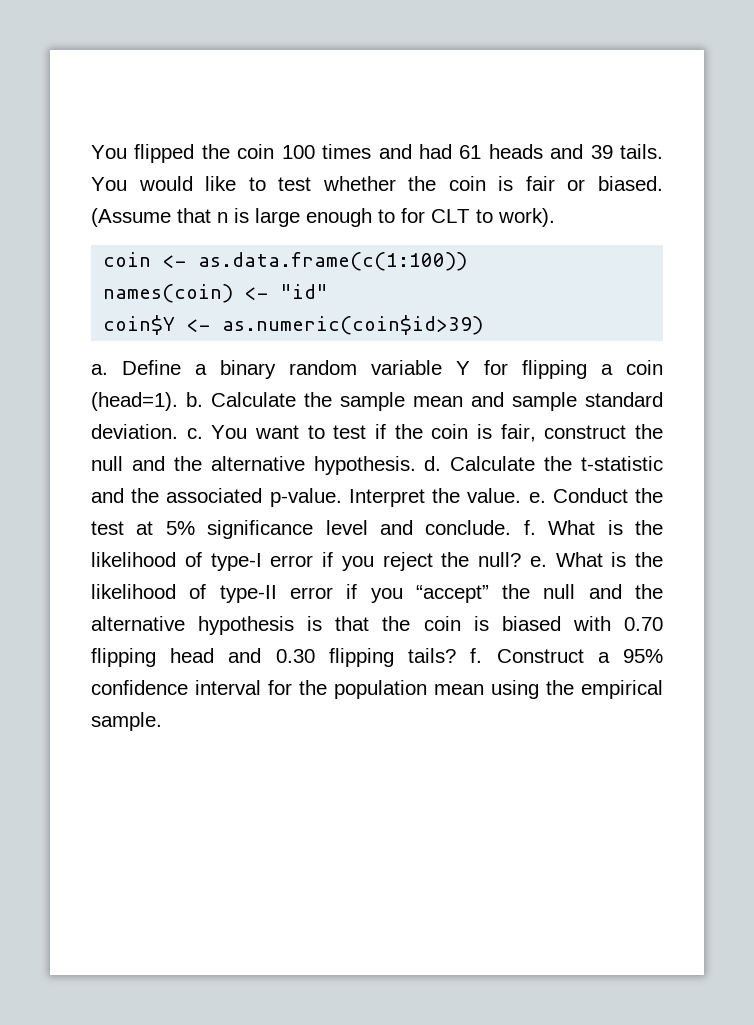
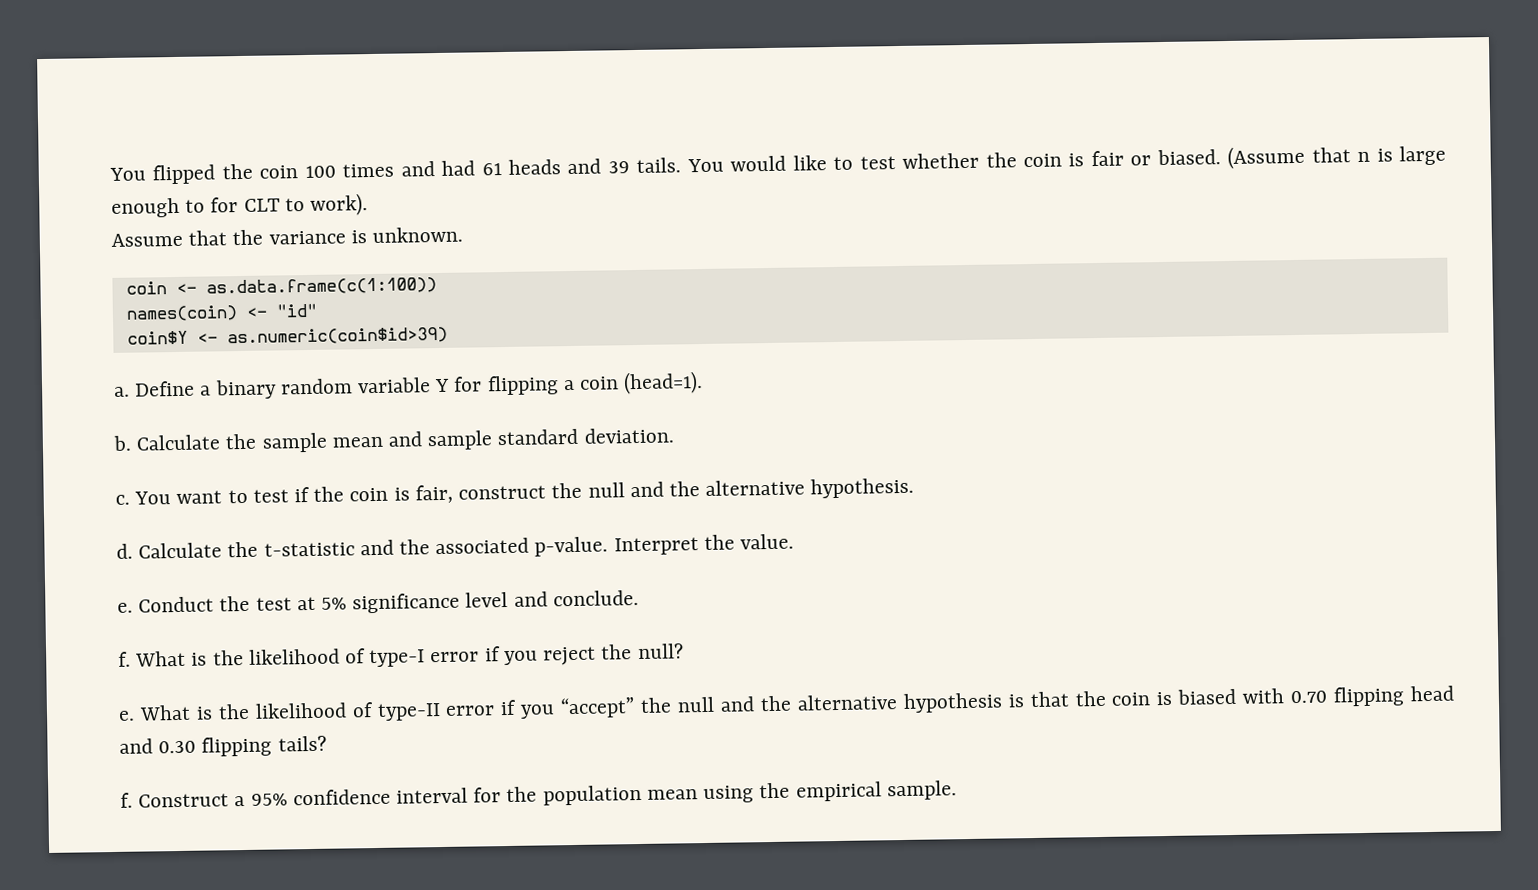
+ Assume that the variance is unknown.
- Define a binary random variable Y for flipping a coin (head=1). b.
+ Define a binary random variable Y for flipping a coin (head=1).
+ b.
- Calculate the sample mean and sample standard deviation. c.
+ Calculate the sample mean and sample standard deviation.
+ c.
- You want to test if the coin is fair, construct the null and the alternative hypothesis. d.
+ You want to test if the coin is fair, construct the null and the alternative hypothesis.
+ d.
- Interpret the value. e.
+ Interpret the value.
+ e.
- Conduct the test at 5% significance level and conclude. f.
+ Conduct the test at 5% significance level and conclude.
+ f.
- What is the likelihood of type-I error if you reject the null? e.
+ What is the likelihood of type-I error if you reject the null?
+ e.
- What is the likelihood of type-II error if you “accept” the null and the alternative hypothesis is that the coin is biased with 0.70 flipping head and 0.30 flipping tails? f.
+ What is the likelihood of type-II error if you “accept” the null and the alternative hypothesis is that the coin is biased with 0.70 flipping head and 0.30 flipping tails?
+ f.

